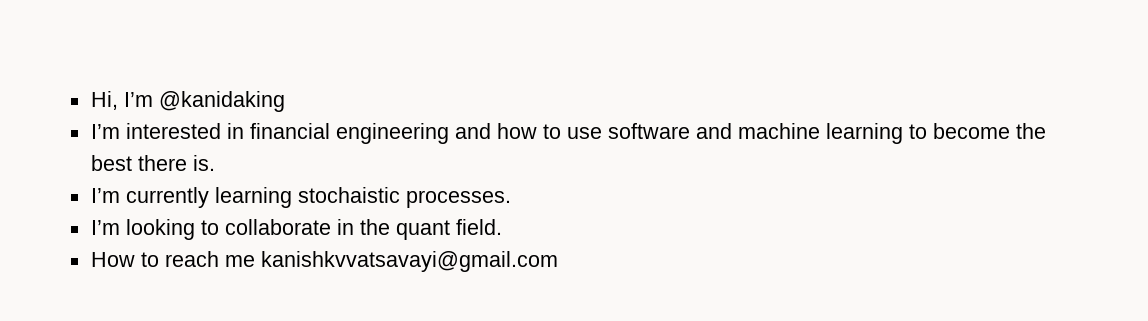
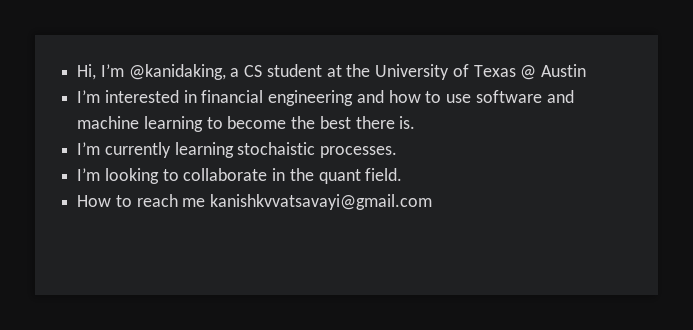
- Hi, I’m @kanidaking
+ Hi, I’m @kanidaking, a CS student at the University of Texas @ Austin

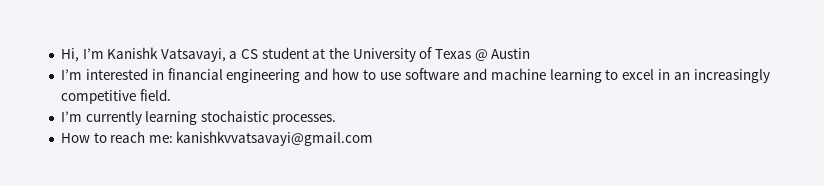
- Hi, I’m @kanidaking, a CS student at the University of Texas @ Austin
+ Hi, I’m Kanishk Vatsavayi, a CS student at the University of Texas @ Austin
- I’m interested in financial engineering and how to use software and machine learning to become the best there is.
+ I’m interested in financial engineering and how to use software and machine learning to excel in an increasingly competitive field.
- I’m looking to collaborate in the quant field.
- How to reach me kanishkvvatsavayi@gmail.com
+ How to reach me: kanishkvvatsavayi@gmail.com

